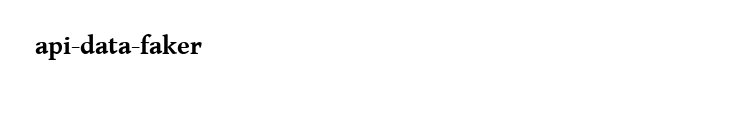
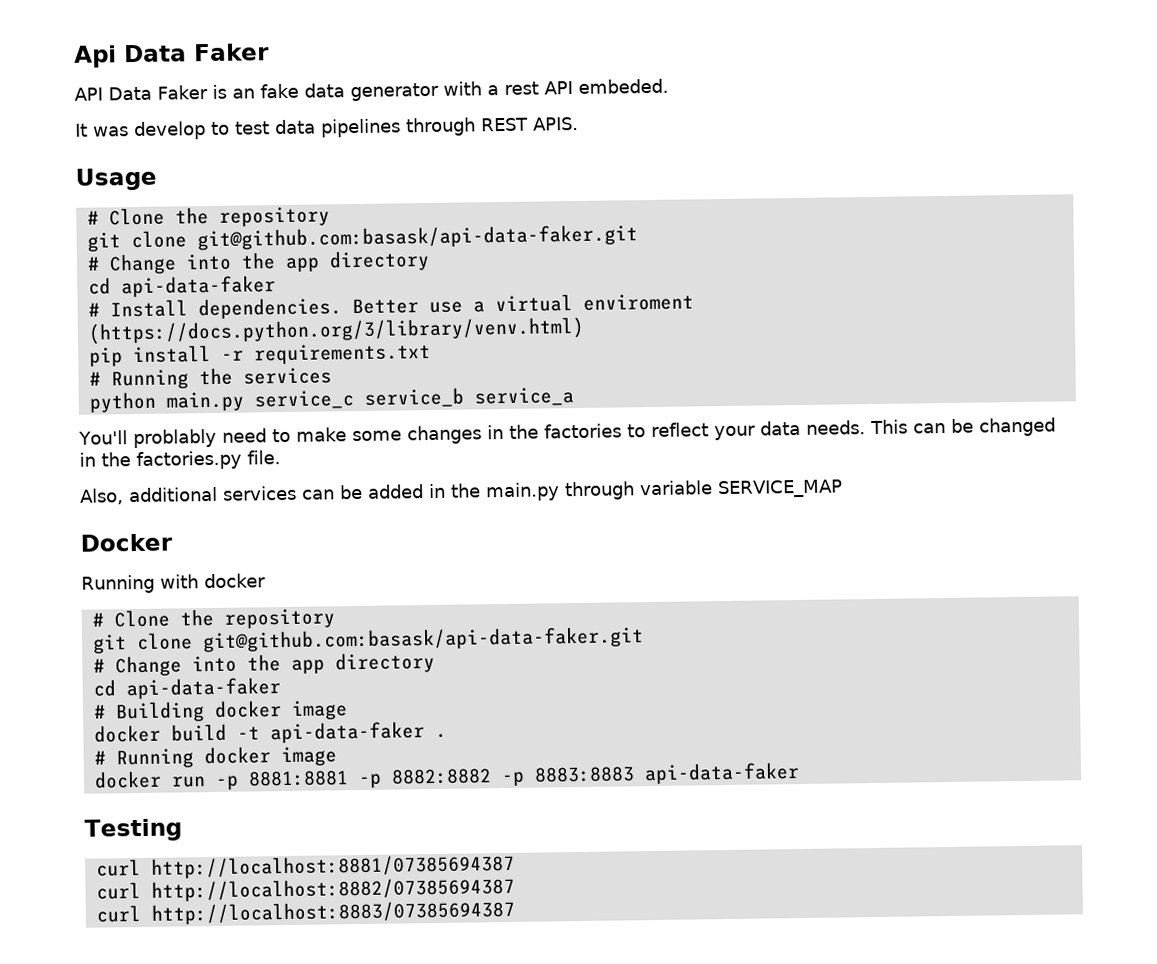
- api-data-faker
+ Api Data Faker
+ API Data Faker is an fake data generator with a rest API embeded.
+ It was develop to test data pipelines through REST APIS.
+ Usage
+ # Clone the repository
+ git clone git@github.com:basask/api-data-faker.git
+ # Change into the app directory
+ cd api-data-faker
+ # Install dependencies. Better use a virtual enviroment (https://docs.python.org/3/library/venv.html)
+ pip install -r requirements.txt
+ # Running the services
+ python main.py service_c service_b service_a
+ You'll problably need to make some changes in the factories to reflect your data needs. This can be changed in the factories.py file.
+ Also, additional services can be added in the main.py through variable SERVICE_MAP
+ Docker
+ Running with docker
+ # Clone the repository
+ git clone git@github.com:basask/api-data-faker.git
+ # Change into the app directory
+ cd api-data-faker
+ # Building docker image
+ docker build -t api-data-faker .
+ # Running docker image
+ docker run -p 8881:8881 -p 8882:8882 -p 8883:8883 api-data-faker
+ Testing
+ curl http://localhost:8881/07385694387
+ curl http://localhost:8882/07385694387
+ curl http://localhost:8883/07385694387

